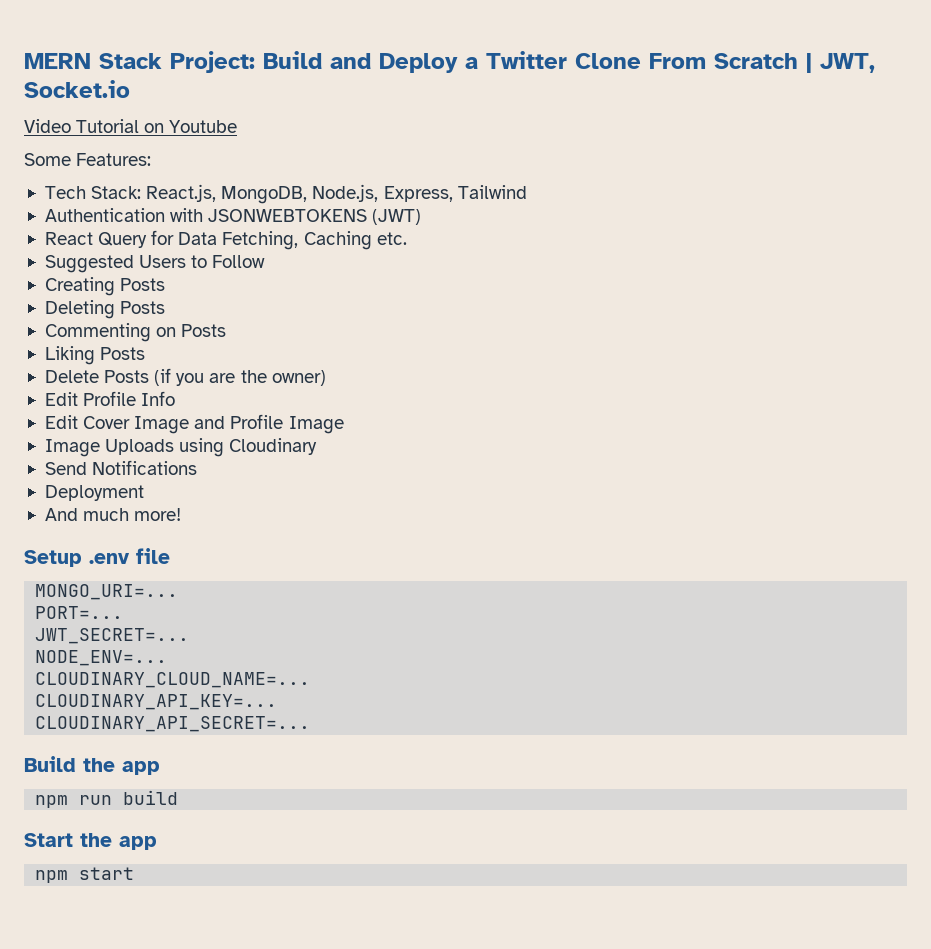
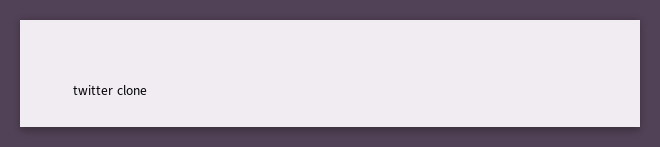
- MERN Stack Project: Build and Deploy a Twitter Clone From Scratch | JWT, Socket.io
- Video Tutorial on Youtube
- Some Features:
- Tech Stack: React.js, MongoDB, Node.js, Express, Tailwind
- Authentication with JSONWEBTOKENS (JWT)
- React Query for Data Fetching, Caching etc.
- Suggested Users to Follow
- Creating Posts
- Deleting Posts
- Commenting on Posts
- Liking Posts
- Delete Posts (if you are the owner)
- Edit Profile Info
- Edit Cover Image and Profile Image
- Image Uploads using Cloudinary
- Send Notifications
- Deployment
- And much more!
- Setup .env file
- MONGO_URI=...
- PORT=...
- JWT_SECRET=...
- NODE_ENV=...
- CLOUDINARY_CLOUD_NAME=...
- CLOUDINARY_API_KEY=...
- CLOUDINARY_API_SECRET=...
- Build the app
- npm run build
- Start the app
- npm start
+ twitter clone

